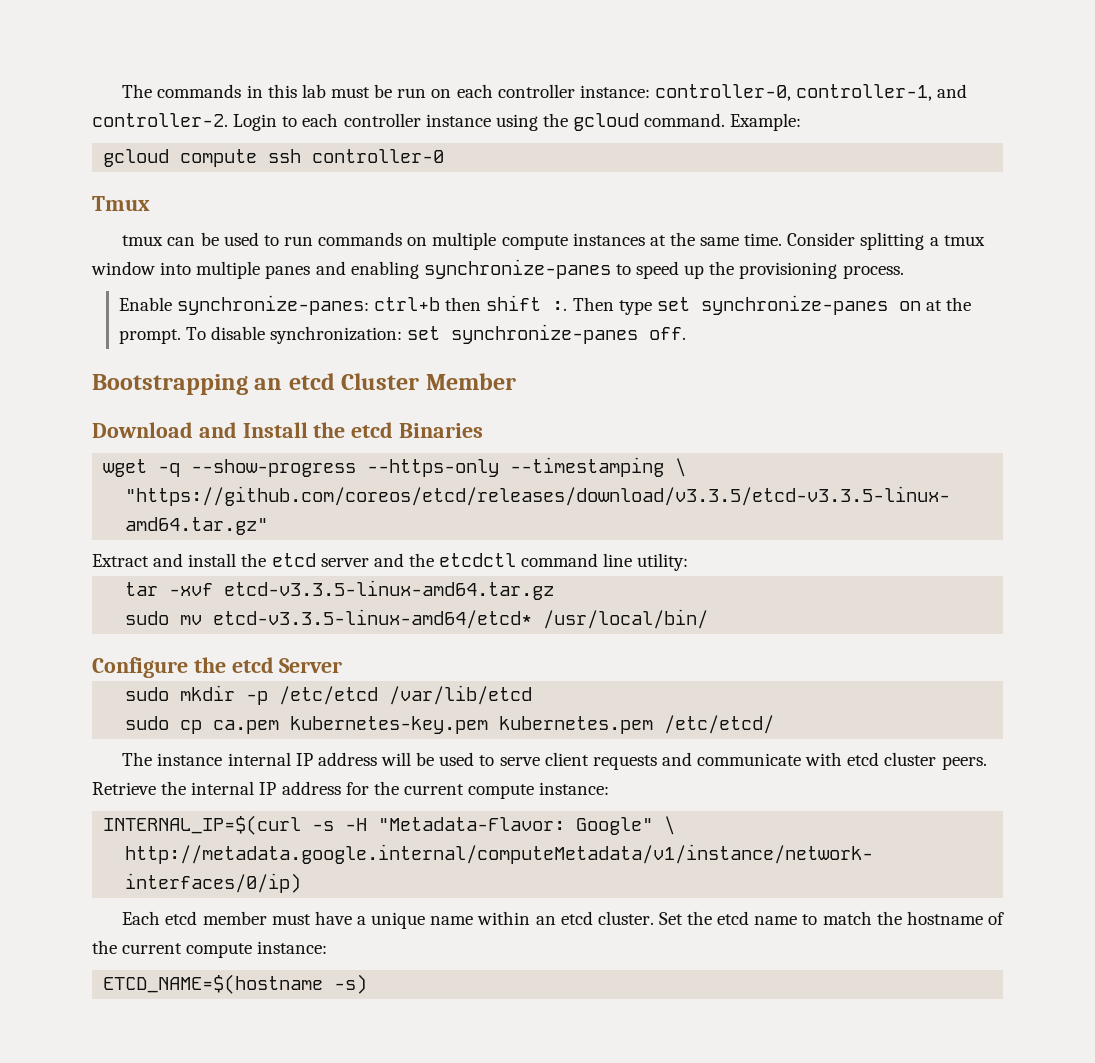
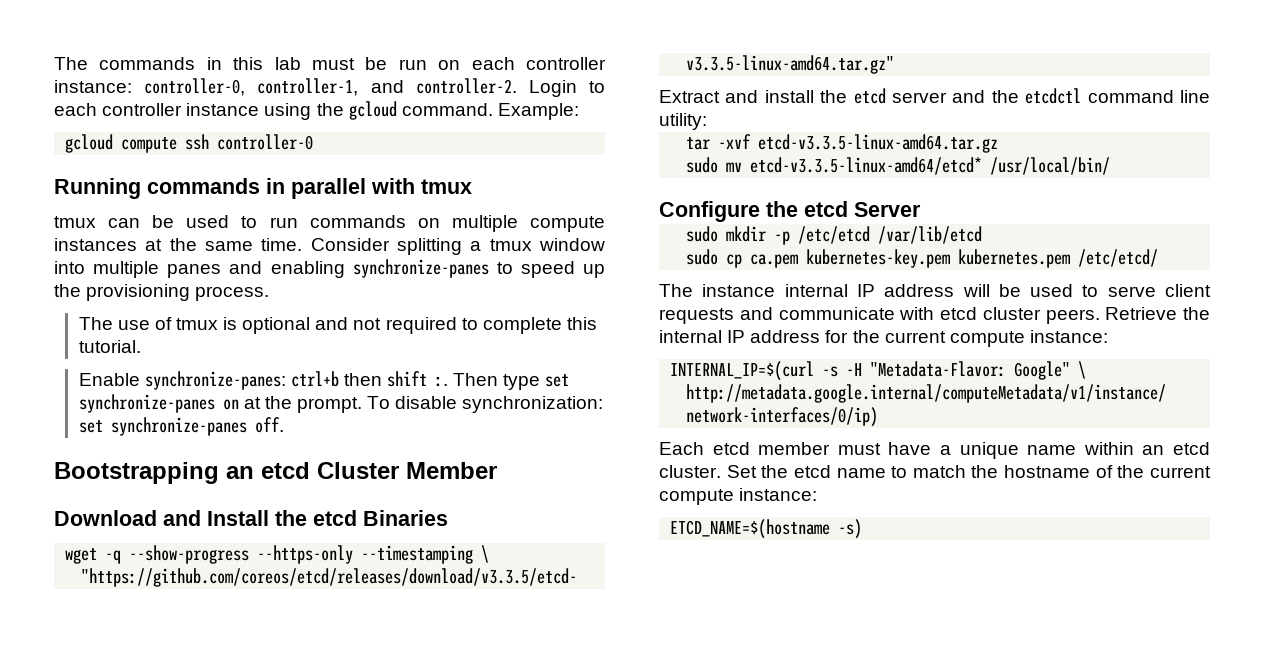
- Tmux
+ Running commands in parallel with tmux
+ The use of tmux is optional and not required to complete this tutorial.

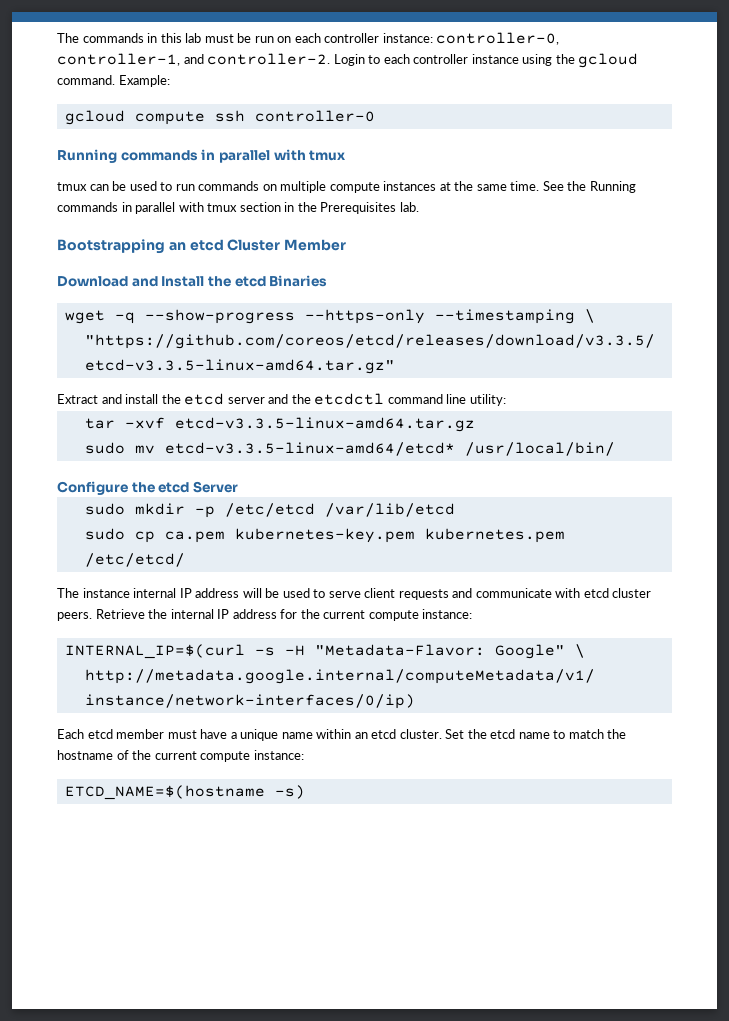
- Consider splitting a tmux window into multiple panes and enabling synchronize-panes to speed up the provisioning process.
- The use of tmux is optional and not required to complete this tutorial.
- Enable synchronize-panes: ctrl+b then shift :. Then type set synchronize-panes on at the prompt. To disable synchronization: set synchronize-panes off.
+ See the Running commands in parallel with tmux section in the Prerequisites lab.

